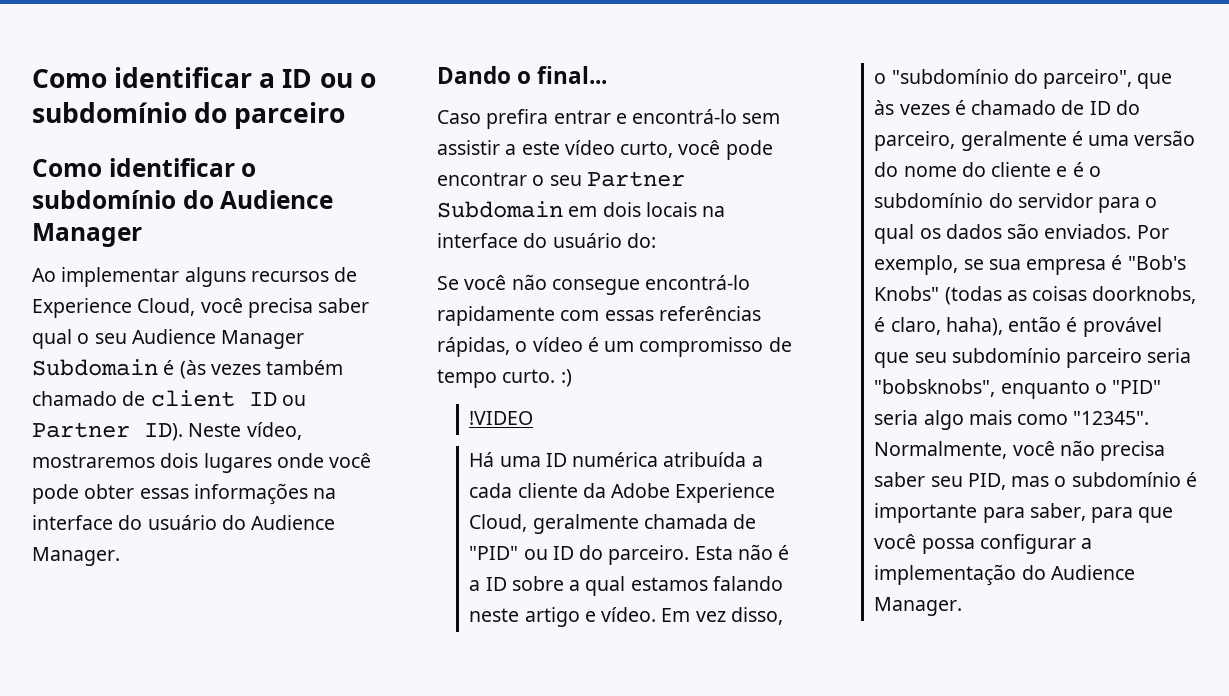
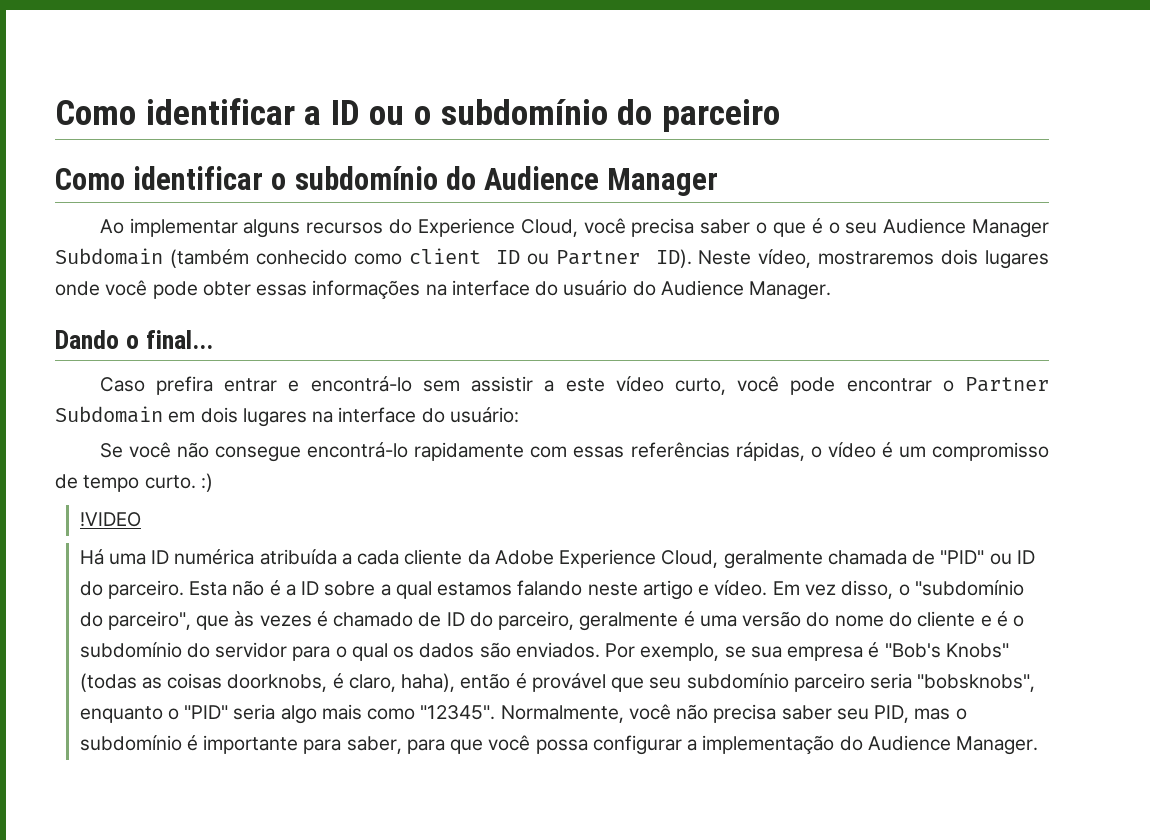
- Ao implementar alguns recursos de Experience Cloud, você precisa saber qual o seu Audience Manager Subdomain é (às vezes também chamado de client ID ou Partner ID). Neste vídeo, mostraremos dois lugares onde você pode obter essas informações na interface do usuário do Audience Manager.
+ Ao implementar alguns recursos do Experience Cloud, você precisa saber o que é o seu Audience Manager Subdomain (também conhecido como client ID ou Partner ID). Neste vídeo, mostraremos dois lugares onde você pode obter essas informações na interface do usuário do Audience Manager.
- Caso prefira entrar e encontrá-lo sem assistir a este vídeo curto, você pode encontrar o seu Partner Subdomain em dois locais na interface do usuário do:
+ Caso prefira entrar e encontrá-lo sem assistir a este vídeo curto, você pode encontrar o Partner Subdomain em dois lugares na interface do usuário:

